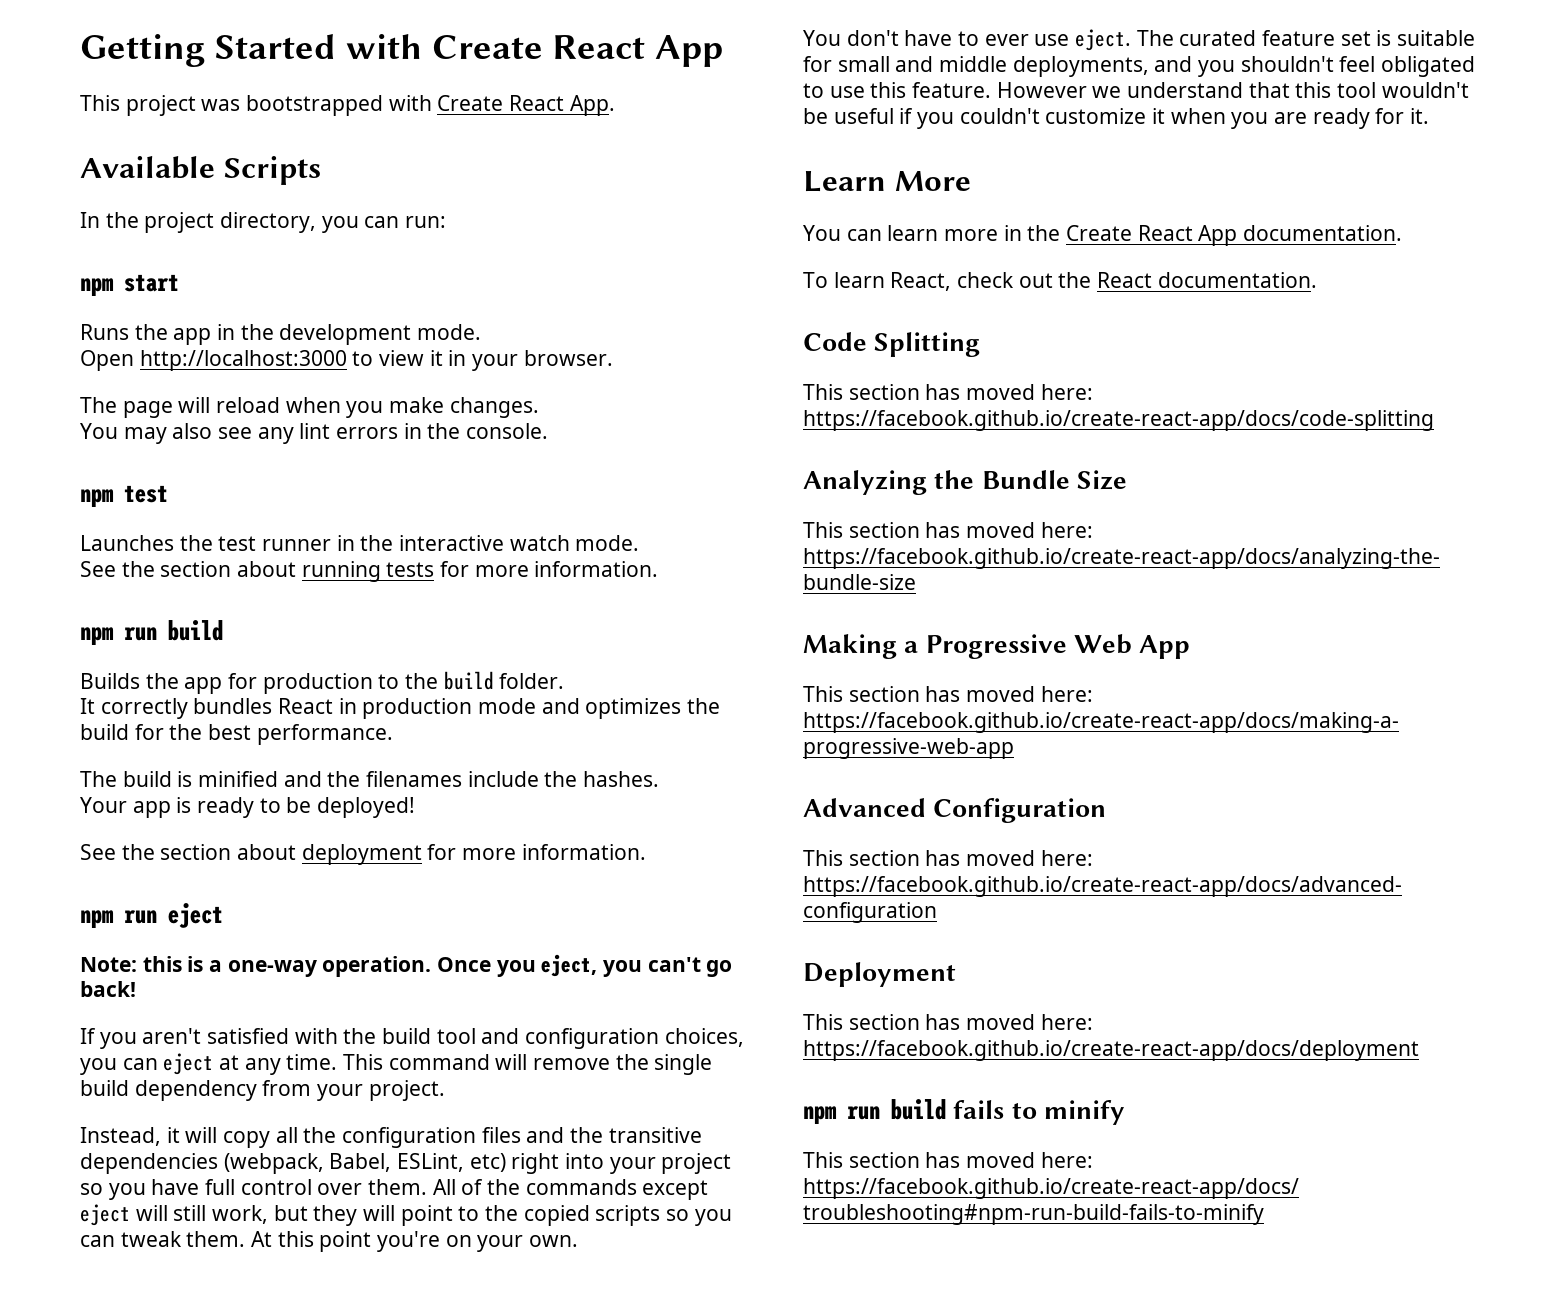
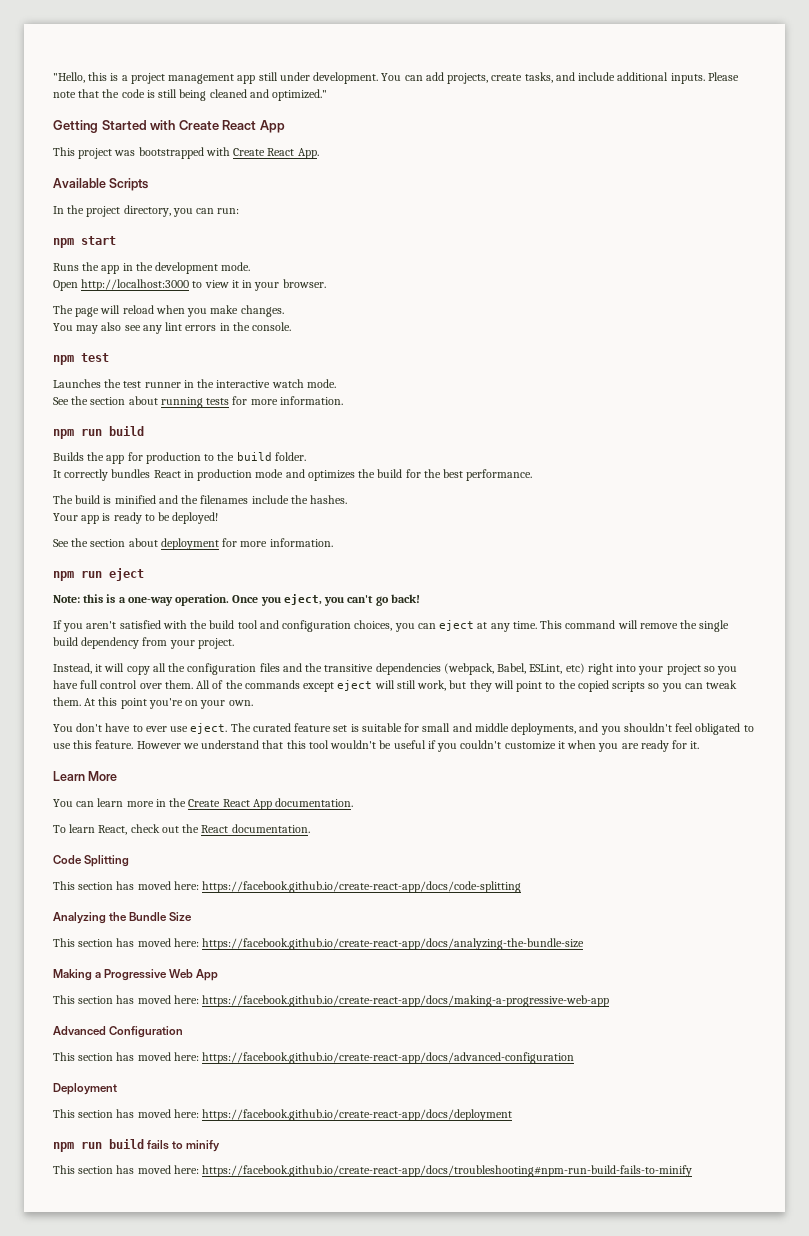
+ "Hello, this is a project management app still under development. You can add projects, create tasks, and include additional inputs. Please note that the code is still being cleaned and optimized."

